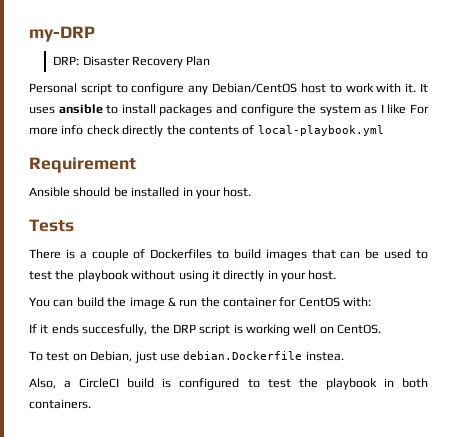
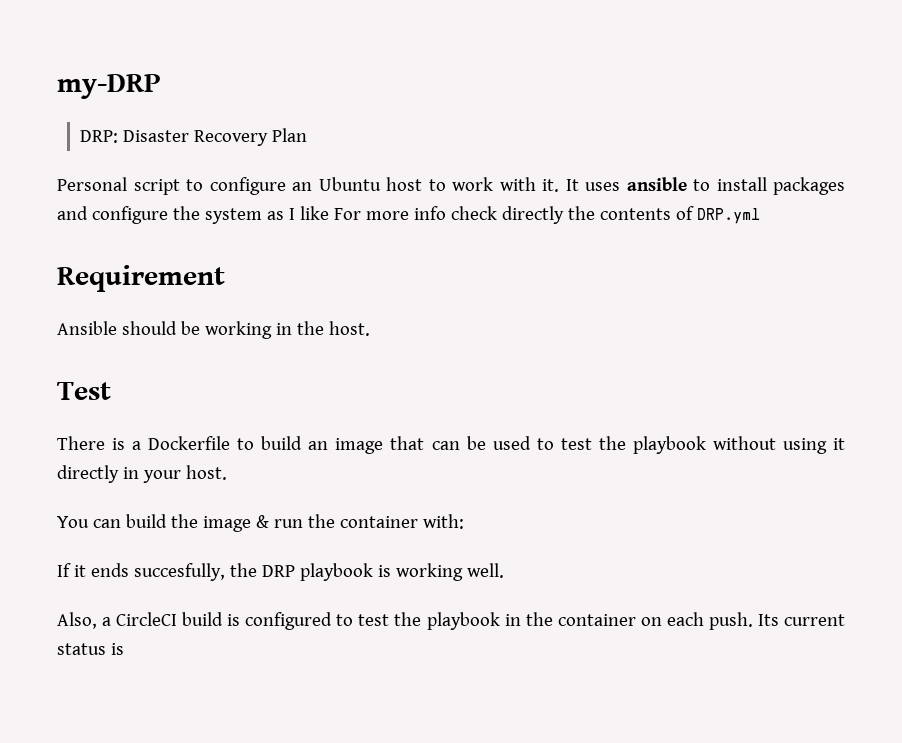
- Personal script to configure any Debian/CentOS host to work with it.
+ Personal script to configure an Ubuntu host to work with it.
- It uses ansible to install packages and configure the system as I like For more info check directly the contents of local-playbook.yml
+ It uses ansible to install packages and configure the system as I like For more info check directly the contents of DRP.yml
- Ansible should be installed in your host.
- Tests
+ Ansible should be working in the host.
+ Test
- There is a couple of Dockerfiles to build images that can be used to test the playbook without using it directly in your host.
+ There is a Dockerfile to build an image that can be used to test the playbook without using it directly in your host.
- You can build the image & run the container for CentOS with:
+ You can build the image & run the container with:
- If it ends succesfully, the DRP script is working well on CentOS.
- To test on Debian, just use debian.Dockerfile instea.
+ If it ends succesfully, the DRP playbook is working well.
- Also, a CircleCI build is configured to test the playbook in both containers.
+ Also, a CircleCI build is configured to test the playbook in the container on each push. Its current status is

